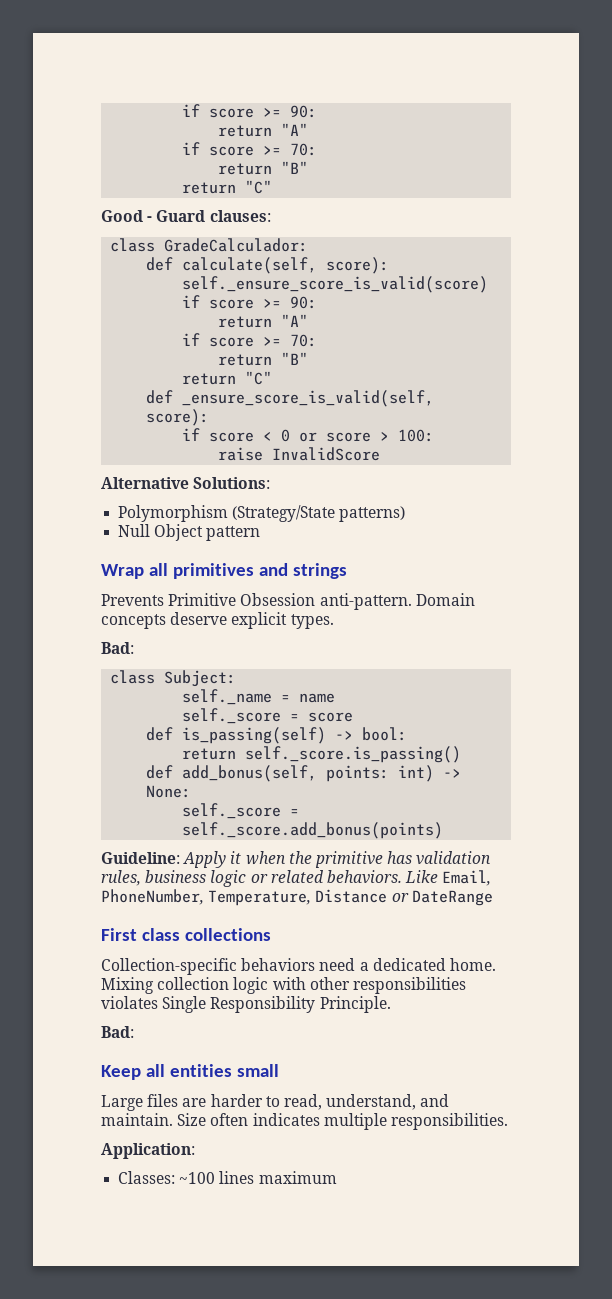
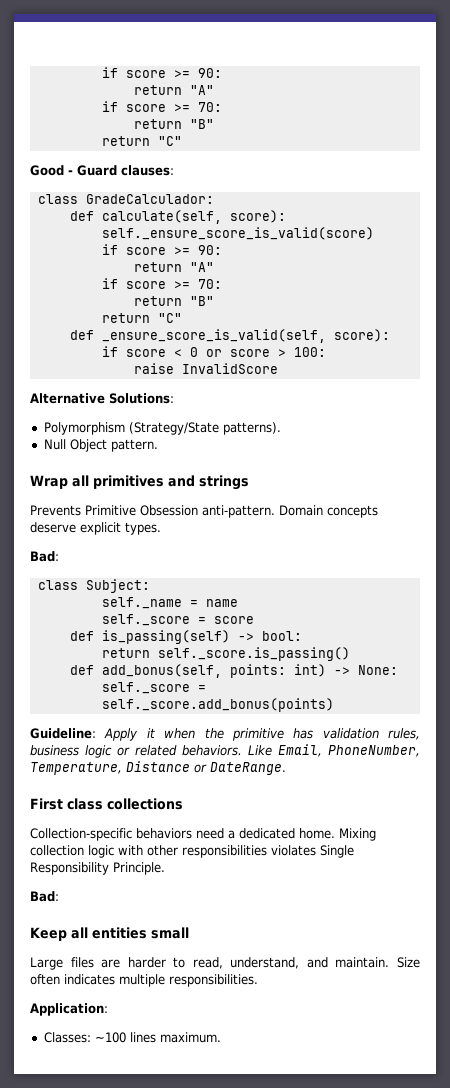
- Polymorphism (Strategy/State patterns)
+ Polymorphism (Strategy/State patterns).
- Null Object pattern
+ Null Object pattern.
- Like Email, PhoneNumber, Temperature, Distance or DateRange
+ Like Email, PhoneNumber, Temperature, Distance or DateRange.
- Classes: ~100 lines maximum
+ Classes: ~100 lines maximum.

